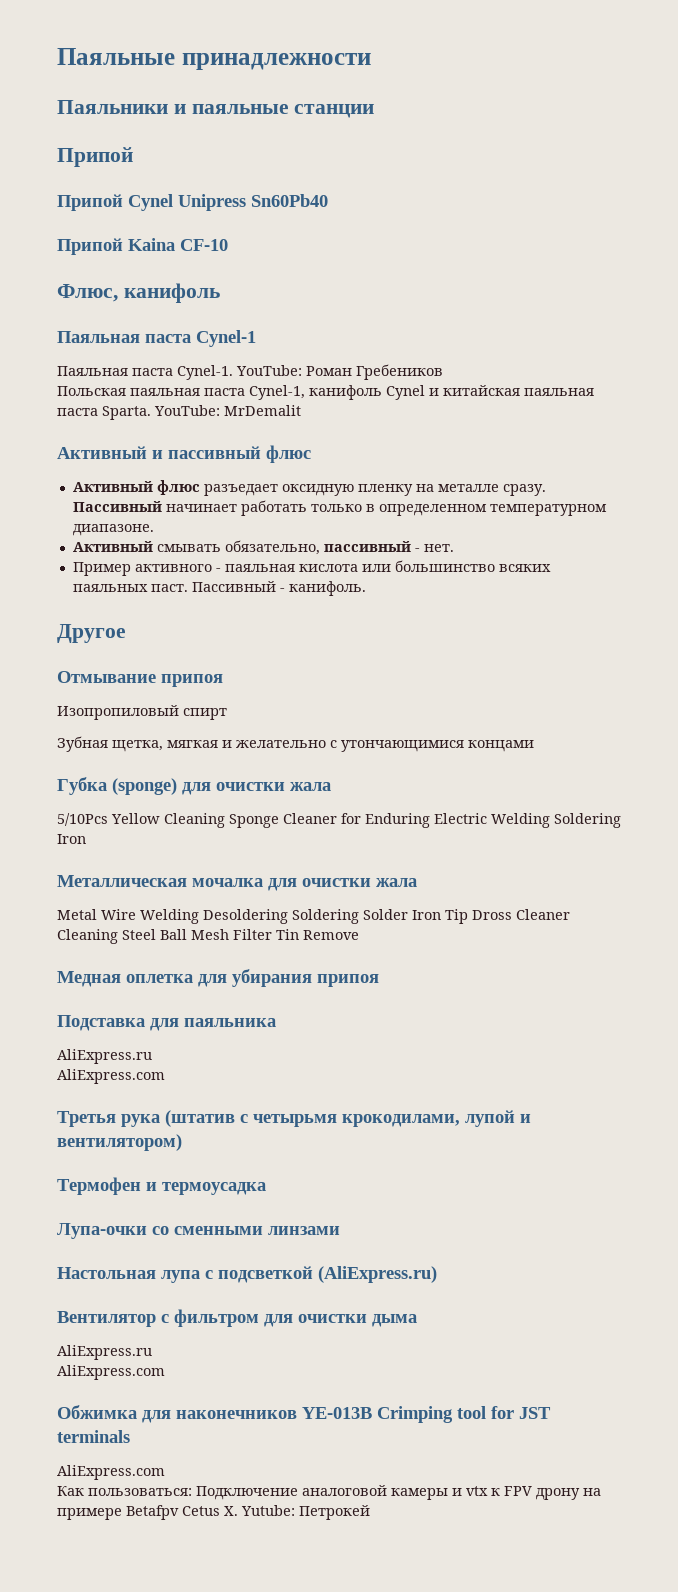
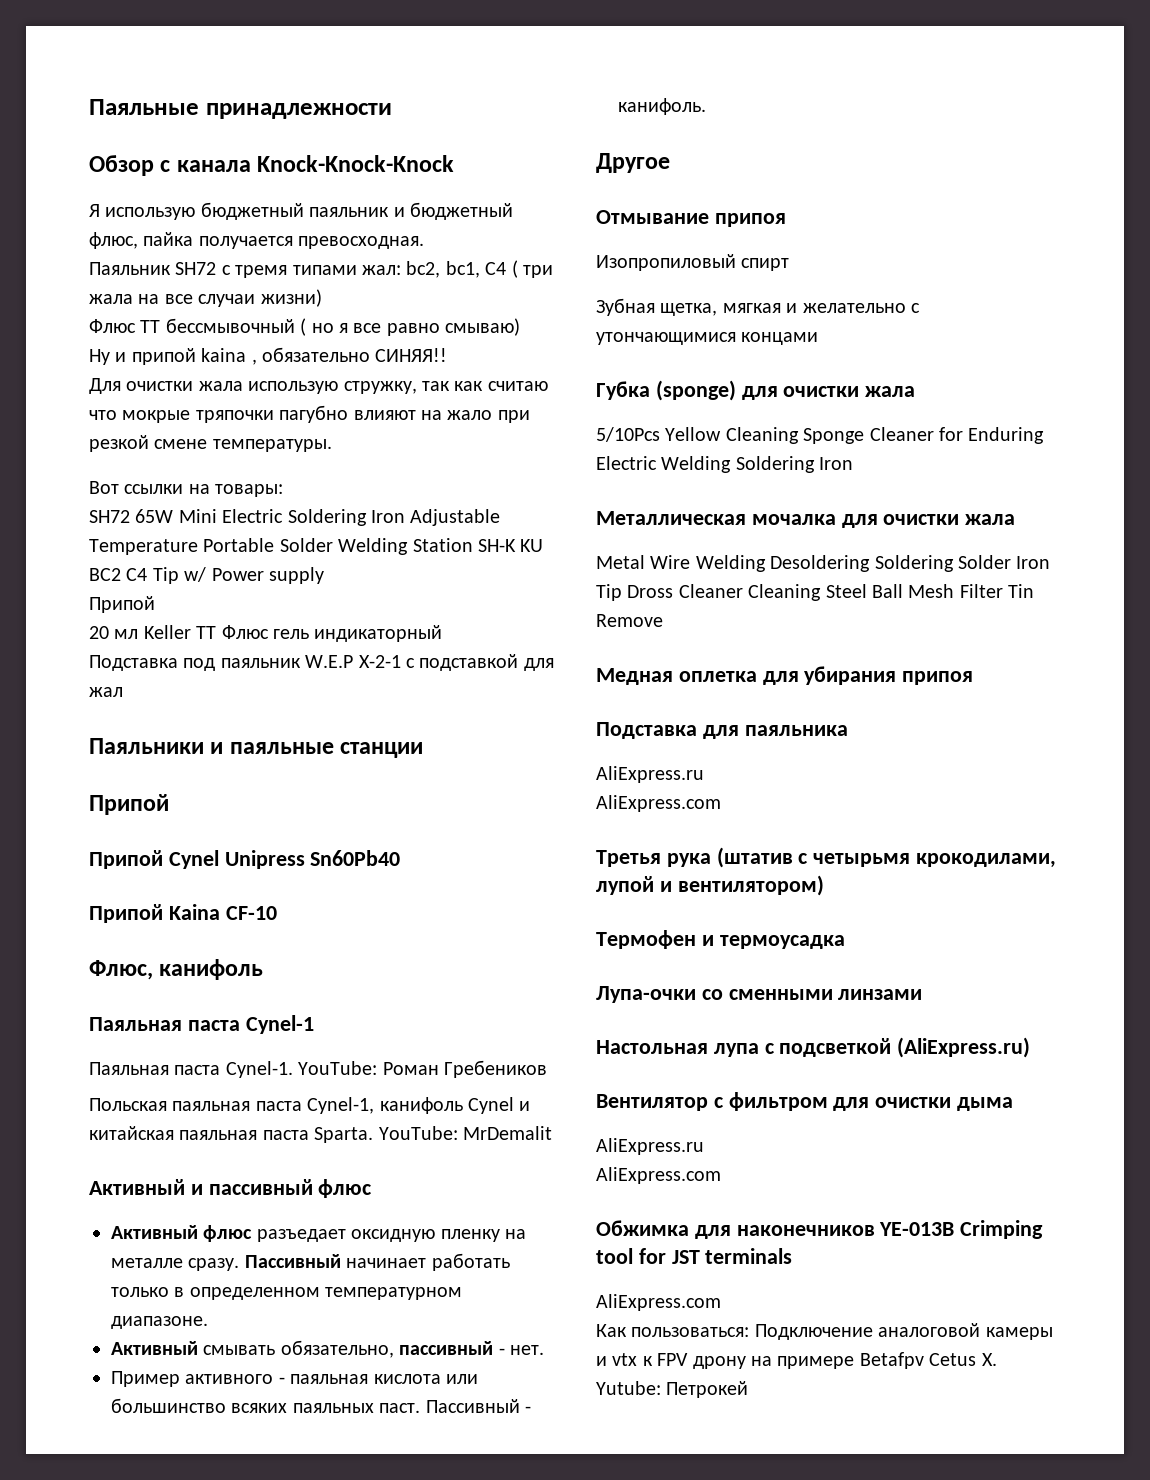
+ Обзор с канала Knock-Knock-Knock
+ Я использую бюджетный паяльник и бюджетный флюс, пайка получается превосходная.
+ Паяльник SH72 с тремя типами жал: bc2, bc1, C4 ( три жала на все случаи жизни)
+ Флюс ТТ бессмывочный ( но я все равно смываю)
+ Ну и припой kaina , обязательно СИНЯЯ!!
+ Для очистки жала использую стружку, так как считаю что мокрые тряпочки пагубно влияют на жало при резкой смене температуры.
+ Вот ссылки на товары:
+ SH72 65W Mini Electric Soldering Iron Adjustable Temperature Portable Solder Welding Station SH-K KU BC2 C4 Tip w/ Power supply
+ Припой
+ 20 мл Keller TT Флюс гель индикаторный
+ Подставка под паяльник W.E.P X-2-1 с подставкой для жал

